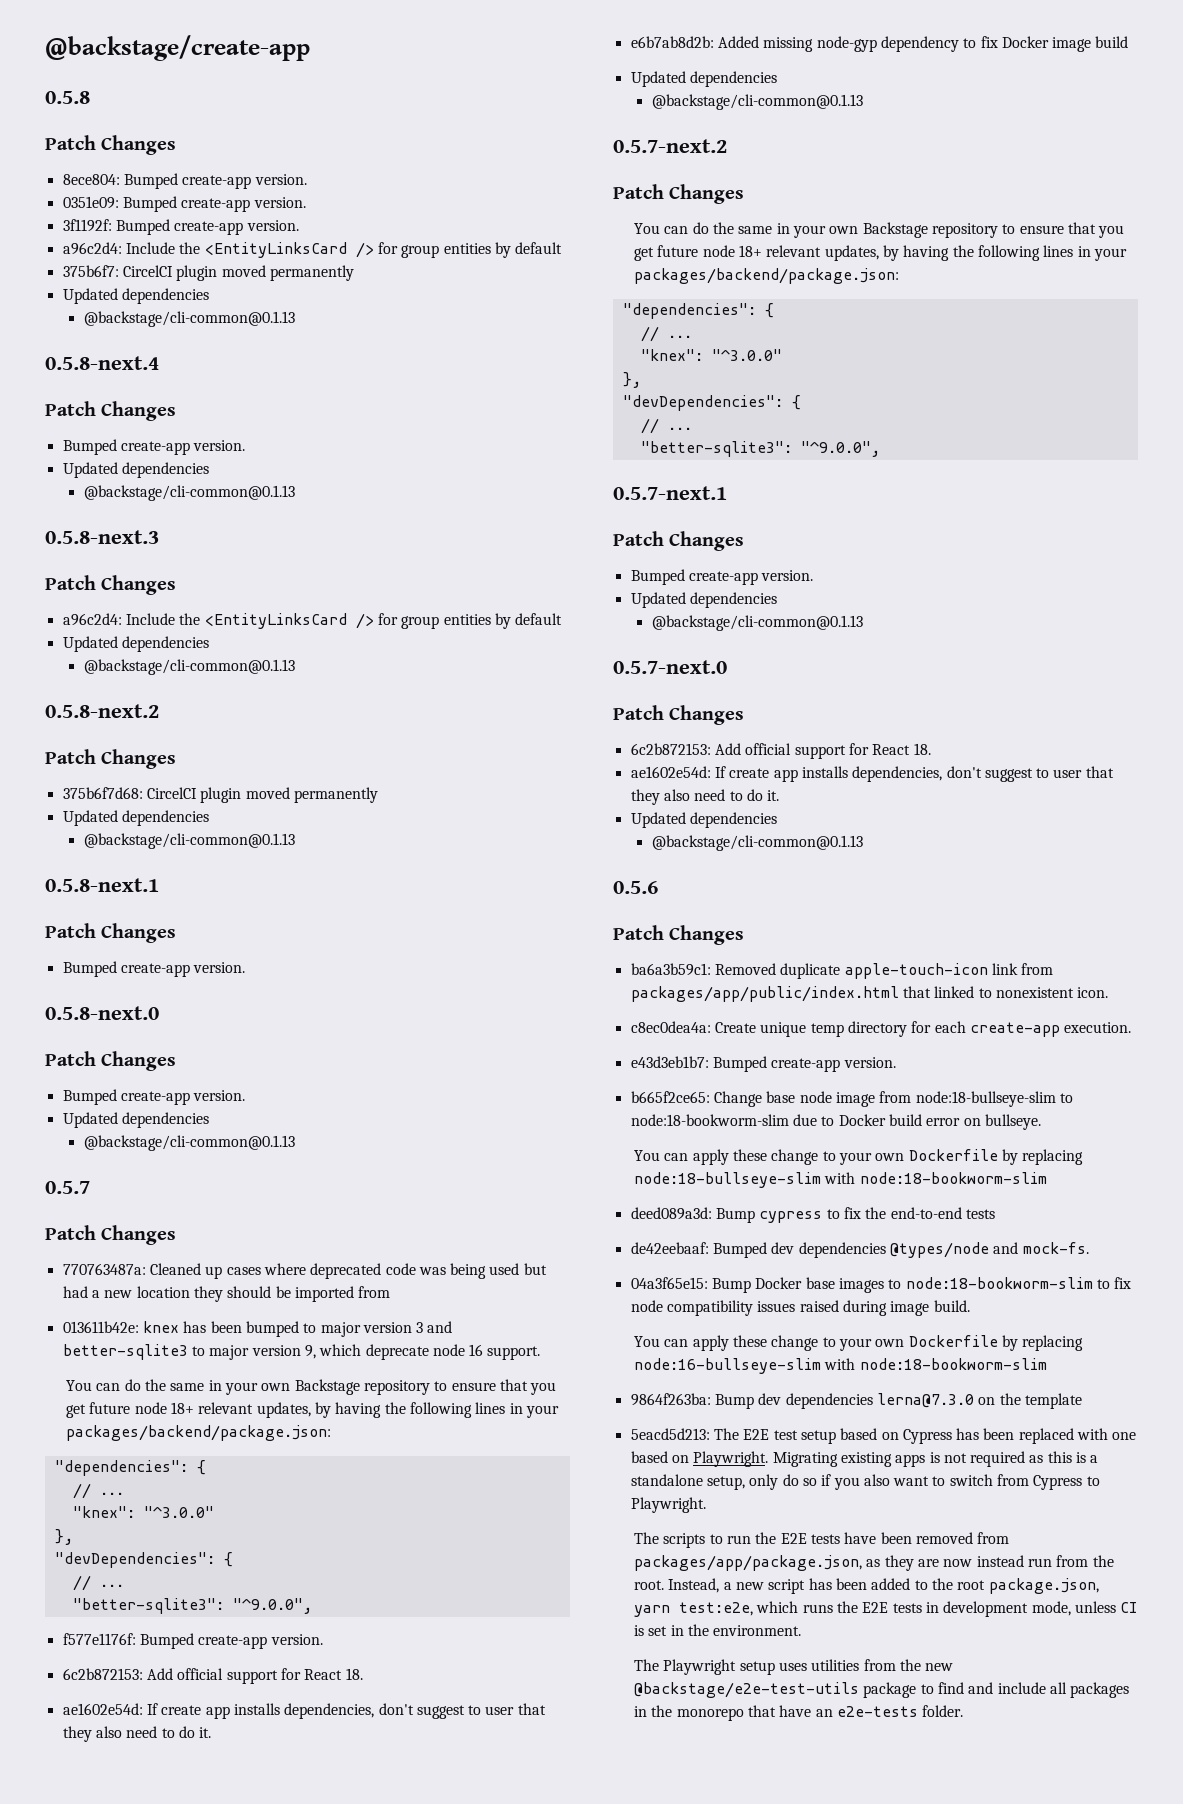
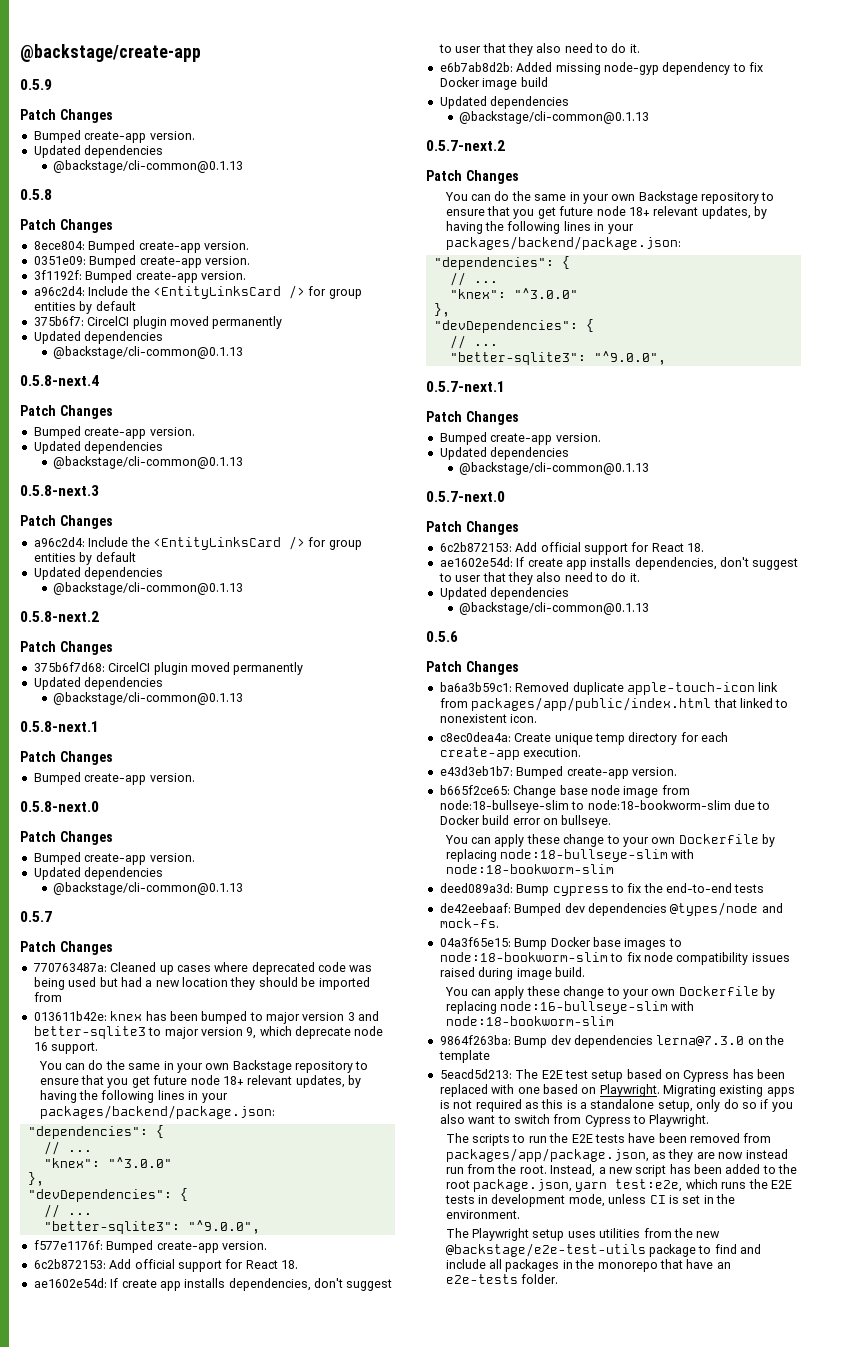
+ 0.5.9
+ Patch Changes
+ Bumped create-app version.
+ Updated dependencies
+ @backstage/cli-common@0.1.13

